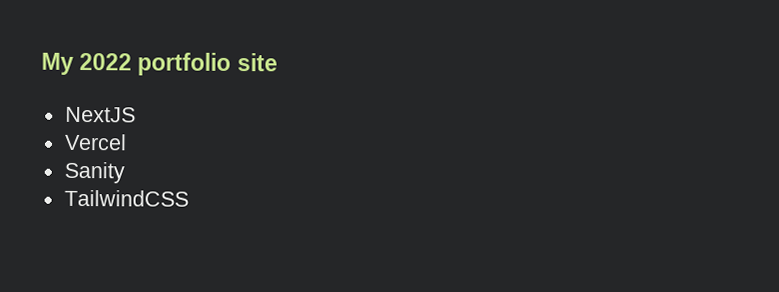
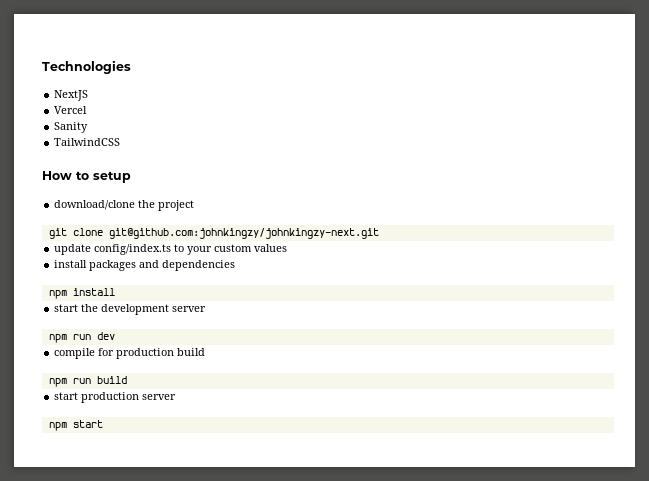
- My 2022 portfolio site
+ Technologies
+ How to setup
+ download/clone the project
+ git clone git@github.com:johnkingzy/johnkingzy-next.git
+ update config/index.ts to your custom values
+ install packages and dependencies
+ npm install
+ start the development server
+ npm run dev
+ compile for production build
+ npm run build
+ start production server
+ npm start

